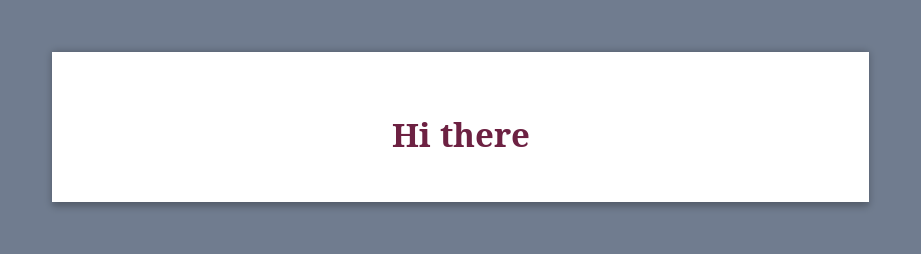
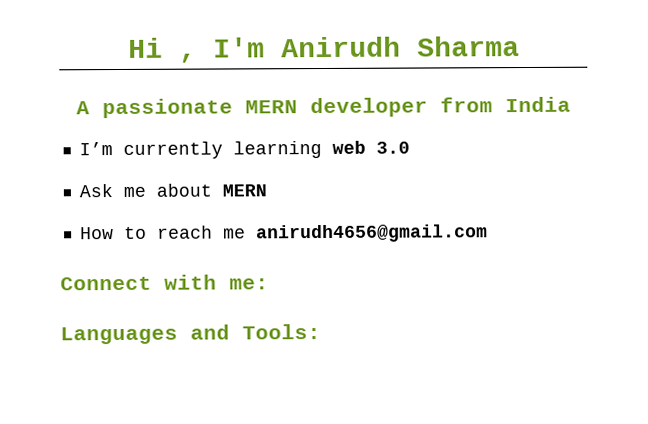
- Hi there
+ Hi , I'm Anirudh Sharma
+ A passionate MERN developer from India
+ I’m currently learning web 3.0
+ Ask me about MERN
+ How to reach me anirudh4656@gmail.com
+ Connect with me:
+ Languages and Tools:

